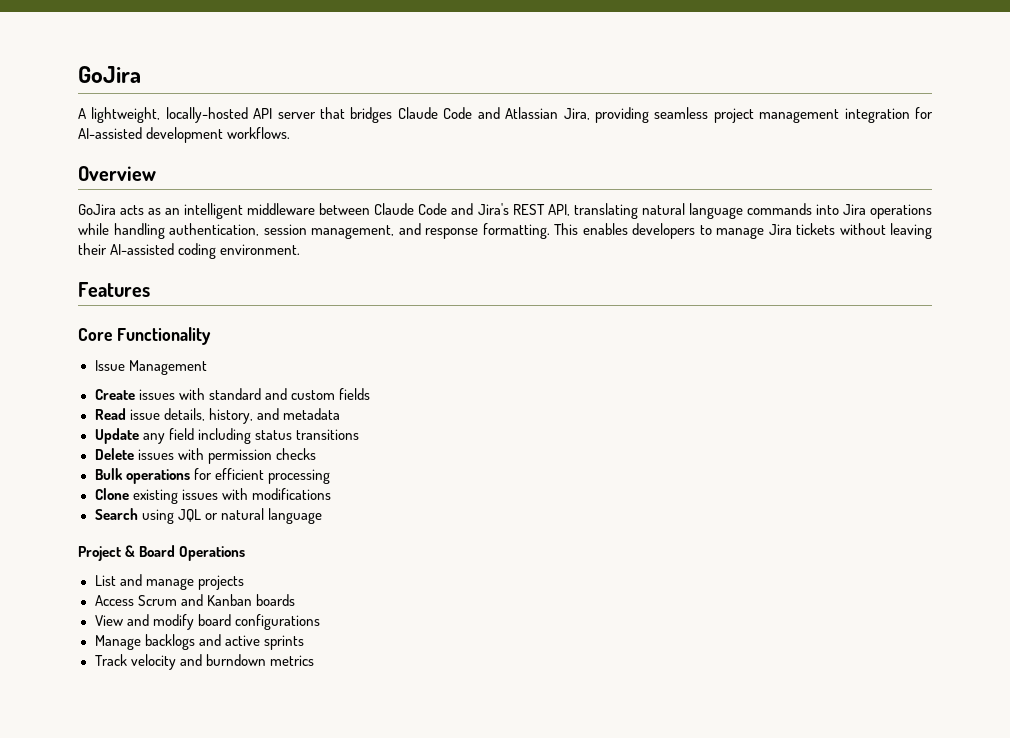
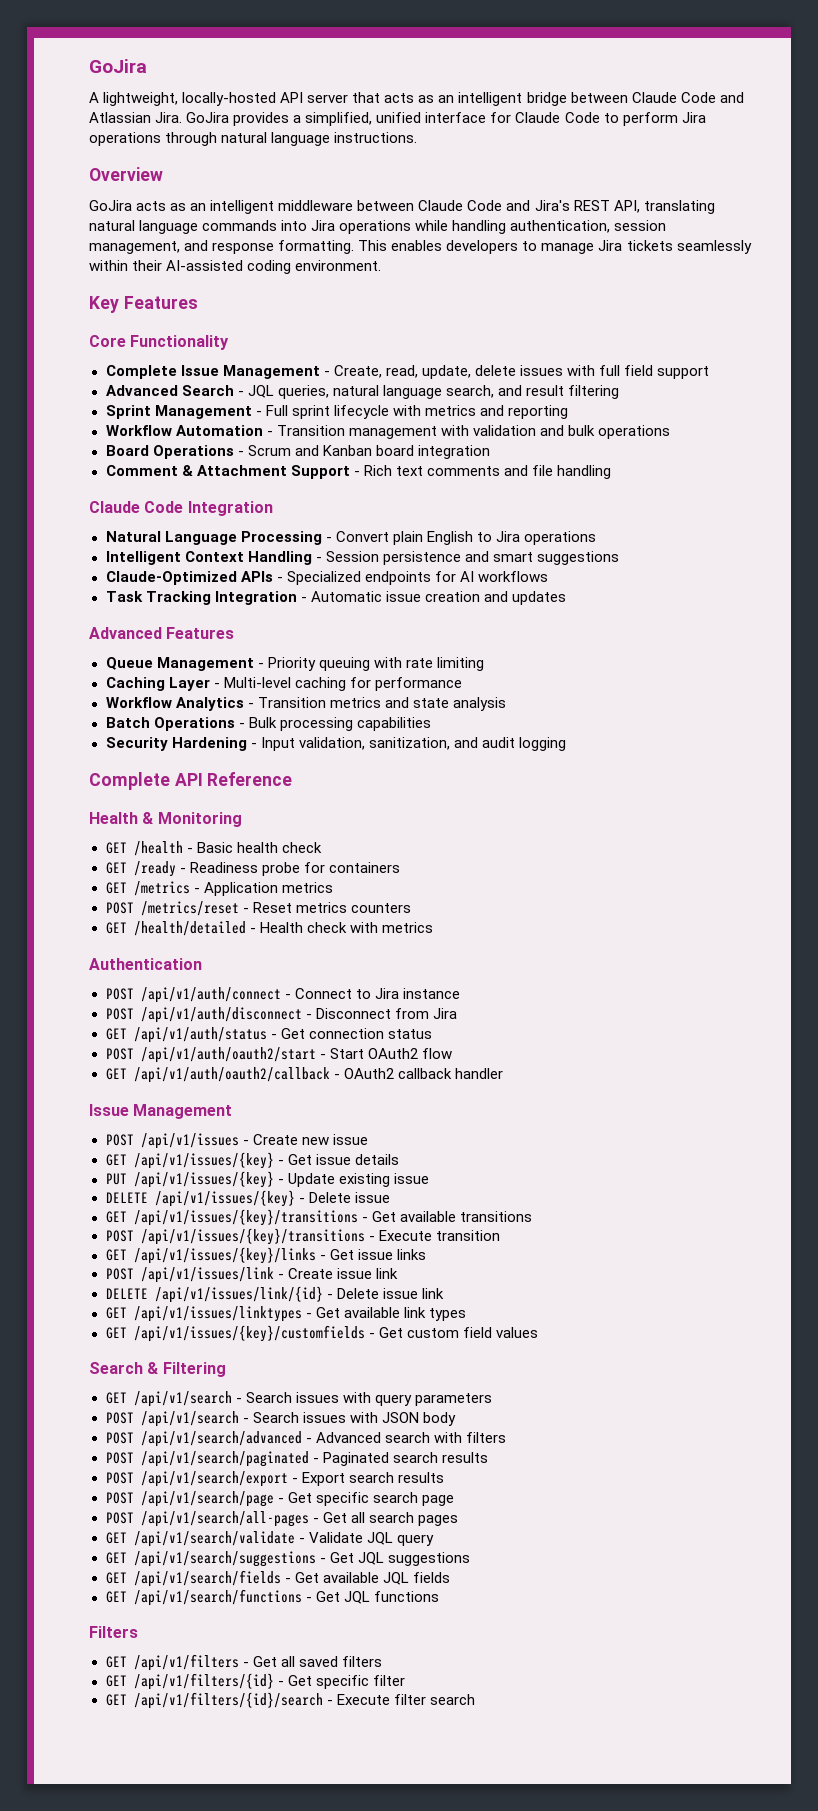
- A lightweight, locally-hosted API server that bridges Claude Code and Atlassian Jira, providing seamless project management integration for AI-assisted development workflows.
+ A lightweight, locally-hosted API server that acts as an intelligent bridge between Claude Code and Atlassian Jira. GoJira provides a simplified, unified interface for Claude Code to perform Jira operations through natural language instructions.
- This enables developers to manage Jira tickets without leaving their AI-assisted coding environment.
+ This enables developers to manage Jira tickets seamlessly within their AI-assisted coding environment.
- Features
+ Key Features
+ Complete Issue Management - Create, read, update, delete issues with full field support
+ Advanced Search - JQL queries, natural language search, and result filtering
+ Sprint Management - Full sprint lifecycle with metrics and reporting
+ Workflow Automation - Transition management with validation and bulk operations
+ Board Operations - Scrum and Kanban board integration
+ Comment & Attachment Support - Rich text comments and file handling
+ Claude Code Integration
+ Natural Language Processing - Convert plain English to Jira operations
+ Intelligent Context Handling - Session persistence and smart suggestions
+ Claude-Optimized APIs - Specialized endpoints for AI workflows
+ Task Tracking Integration - Automatic issue creation and updates
+ Advanced Features
+ Queue Management - Priority queuing with rate limiting
+ Caching Layer - Multi-level caching for performance
+ Workflow Analytics - Transition metrics and state analysis
+ Batch Operations - Bulk processing capabilities
+ Security Hardening - Input validation, sanitization, and audit logging
+ Complete API Reference
+ Health & Monitoring
+ GET /health - Basic health check
+ GET /ready - Readiness probe for containers
+ GET /metrics - Application metrics
+ POST /metrics/reset - Reset metrics counters
+ GET /health/detailed - Health check with metrics
+ Authentication
+ POST /api/v1/auth/connect - Connect to Jira instance
+ POST /api/v1/auth/disconnect - Disconnect from Jira
+ GET /api/v1/auth/status - Get connection status
+ POST /api/v1/auth/oauth2/start - Start OAuth2 flow
+ GET /api/v1/auth/oauth2/callback - OAuth2 callback handler
  Issue Management
- Create issues with standard and custom fields
- Read issue details, history, and metadata
- Update any field including status transitions
- Delete issues with permission checks
- Bulk operations for efficient processing
- Clone existing issues with modifications
- Search using JQL or natural language
- Project & Board Operations
- List and manage projects
- Access Scrum and Kanban boards
- View and modify board configurations
- Manage backlogs and active sprints
- Track velocity and burndown metrics
+ POST /api/v1/issues - Create new issue
+ GET /api/v1/issues/{key} - Get issue details
+ PUT /api/v1/issues/{key} - Update existing issue
+ DELETE /api/v1/issues/{key} - Delete issue
+ GET /api/v1/issues/{key}/transitions - Get available transitions
+ POST /api/v1/issues/{key}/transitions - Execute transition
+ GET /api/v1/issues/{key}/links - Get issue links
+ POST /api/v1/issues/link - Create issue link
+ DELETE /api/v1/issues/link/{id} - Delete issue link
+ GET /api/v1/issues/linktypes - Get available link types
+ GET /api/v1/issues/{key}/customfields - Get custom field values
+ Search & Filtering
+ GET /api/v1/search - Search issues with query parameters
+ POST /api/v1/search - Search issues with JSON body
+ POST /api/v1/search/advanced - Advanced search with filters
+ POST /api/v1/search/paginated - Paginated search results
+ POST /api/v1/search/export - Export search results
+ POST /api/v1/search/page - Get specific search page
+ POST /api/v1/search/all-pages - Get all search pages
+ GET /api/v1/search/validate - Validate JQL query
+ GET /api/v1/search/suggestions - Get JQL suggestions
+ GET /api/v1/search/fields - Get available JQL fields
+ GET /api/v1/search/functions - Get JQL functions
+ Filters
+ GET /api/v1/filters - Get all saved filters
+ GET /api/v1/filters/{id} - Get specific filter
+ GET /api/v1/filters/{id}/search - Execute filter search

